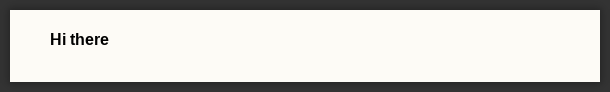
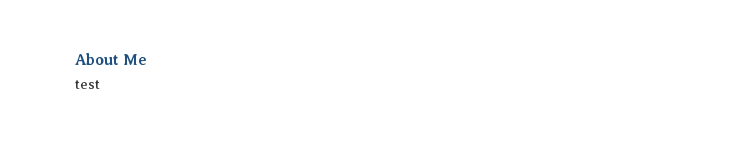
- Hi there
+ About Me
+ test

